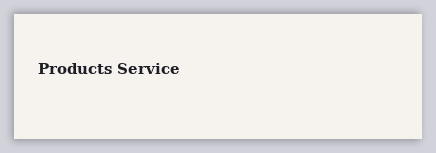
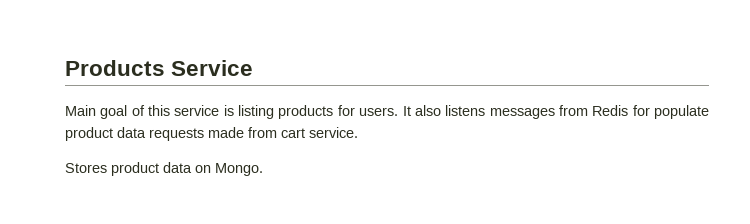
+ Main goal of this service is listing products for users. It also listens messages from Redis for populate product data requests made from cart service.
+ Stores product data on Mongo.

